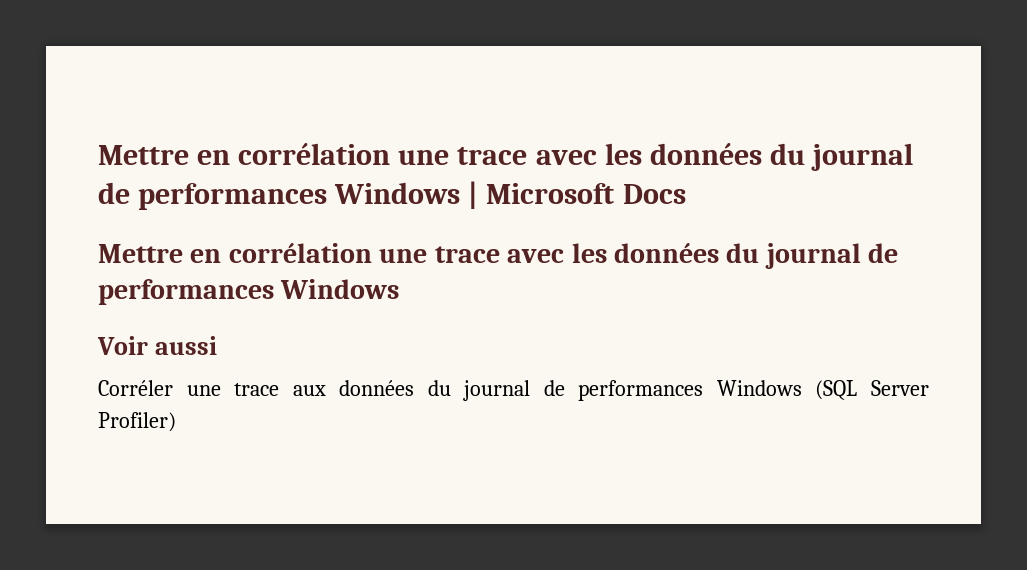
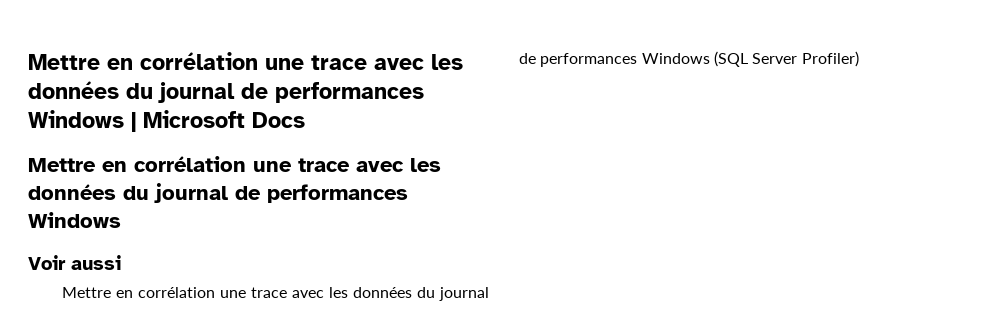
- Corréler une trace aux données du journal de performances Windows (SQL Server Profiler)
+ Mettre en corrélation une trace avec les données du journal de performances Windows (SQL Server Profiler)

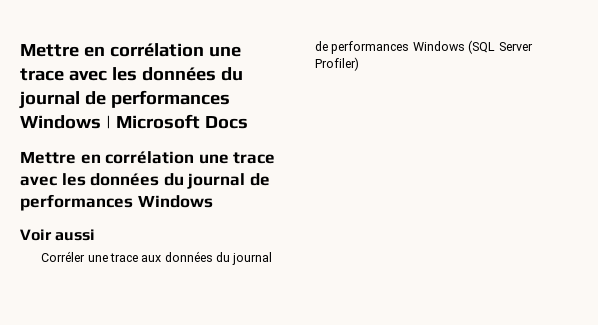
- Mettre en corrélation une trace avec les données du journal de performances Windows (SQL Server Profiler)
+ Corréler une trace aux données du journal de performances Windows (SQL Server Profiler)

